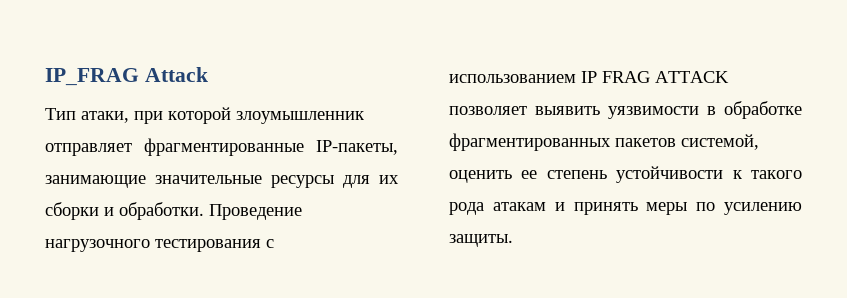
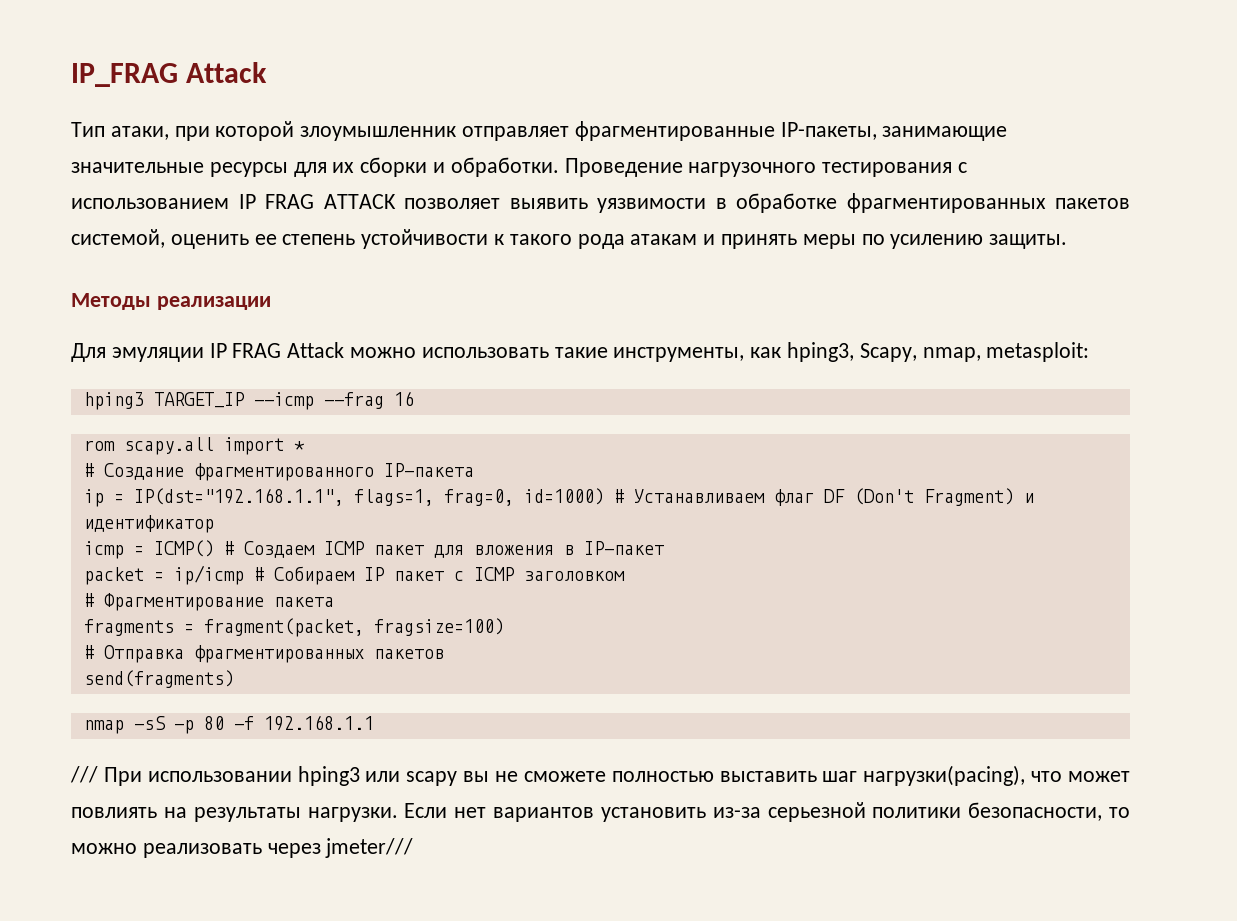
+ Методы реализации
+ Для эмуляции IP FRAG Attack можно использовать такие инструменты, как hping3, Scapy, nmap, metasploit:
+ hping3 TARGET_IP --icmp --frag 16
+ rom scapy.all import *
+ # Создание фрагментированного IP-пакета
+ ip = IP(dst="192.168.1.1", flags=1, frag=0, id=1000) # Устанавливаем флаг DF (Don't Fragment) и идентификатор
+ icmp = ICMP() # Создаем ICMP пакет для вложения в IP-пакет
+ packet = ip/icmp # Собираем IP пакет с ICMP заголовком
+ # Фрагментирование пакета
+ fragments = fragment(packet, fragsize=100)
+ # Отправка фрагментированных пакетов
+ send(fragments)
+ nmap -sS -p 80 -f 192.168.1.1
+ /// При использовании hping3 или scapy вы не сможете полностью выставить шаг нагрузки(pacing), что может повлиять на результаты нагрузки. Если нет вариантов установить из-за серьезной политики безопасности, то можно реализовать через jmeter///

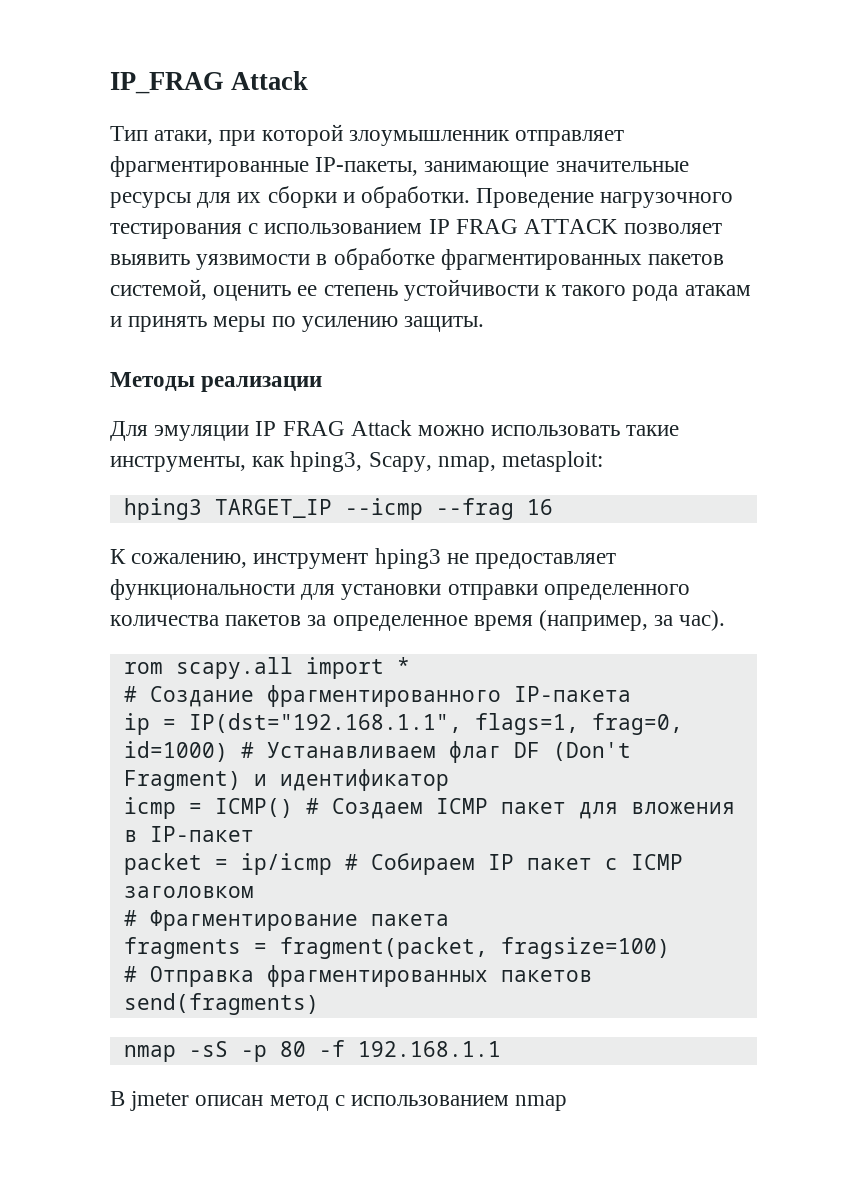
+ К сожалению, инструмент hping3 не предоставляет функциональности для установки отправки определенного количества пакетов за определенное время (например, за час).
- /// При использовании hping3 или scapy вы не сможете полностью выставить шаг нагрузки(pacing), что может повлиять на результаты нагрузки. Если нет вариантов установить из-за серьезной политики безопасности, то можно реализовать через jmeter///
+ В jmeter описан метод с использованием nmap

